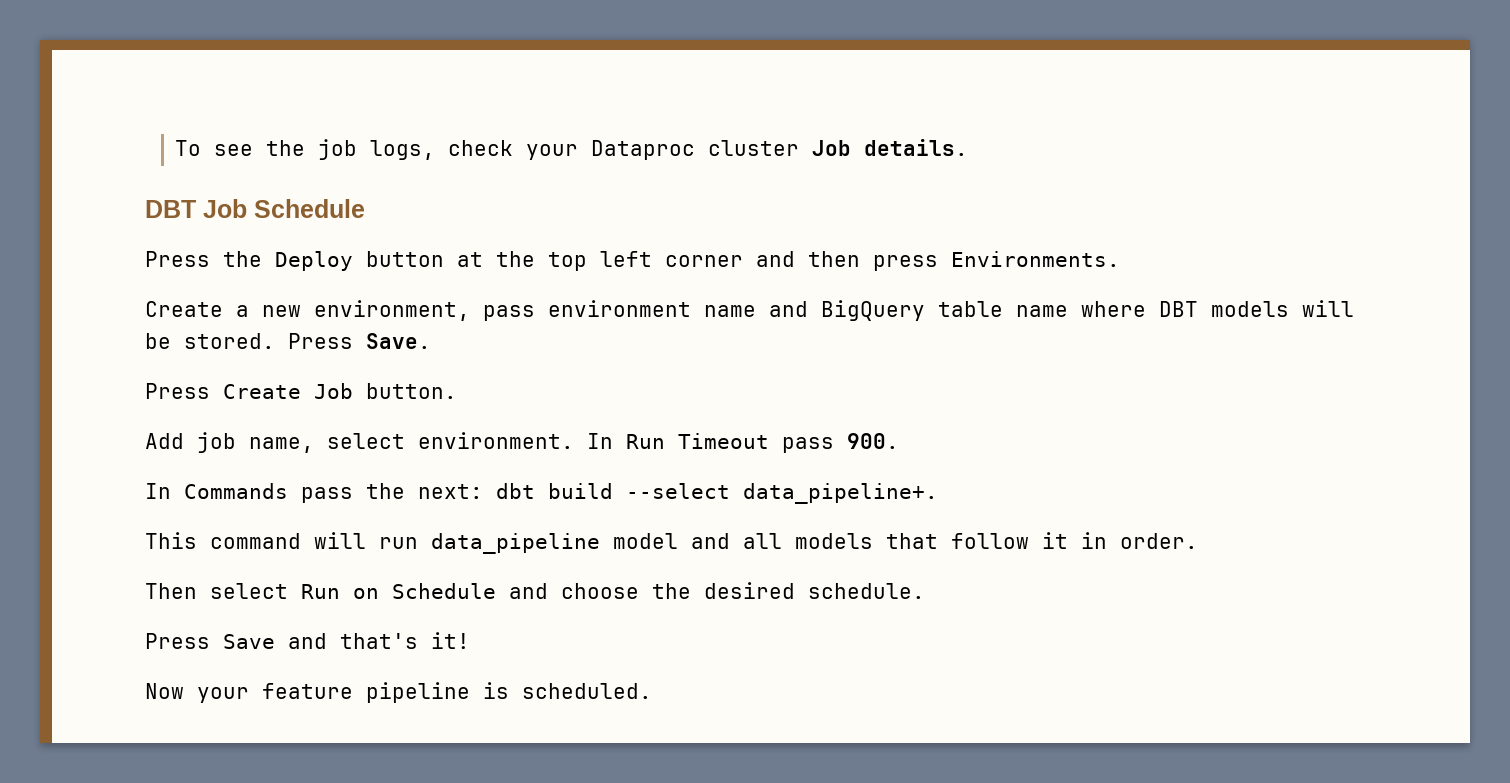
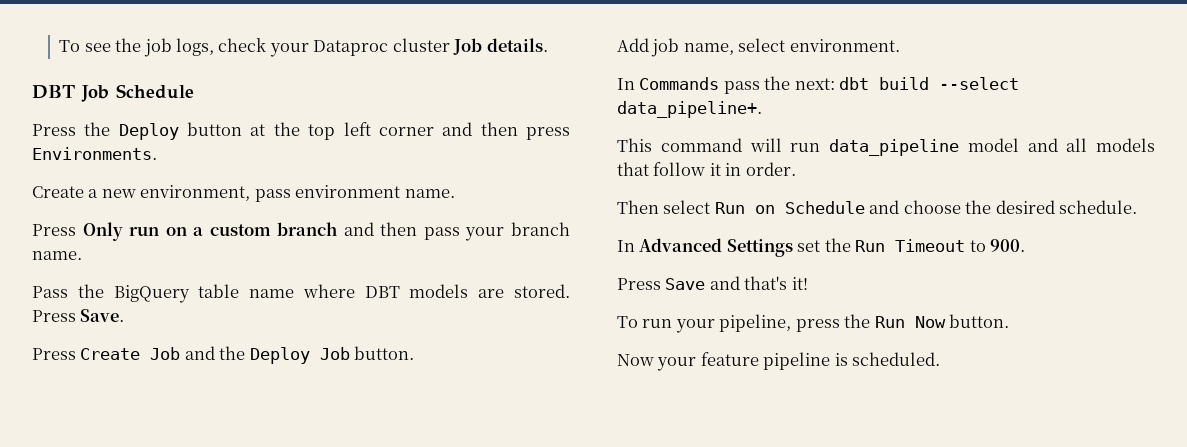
- Create a new environment, pass environment name and BigQuery table name where DBT models will be stored.
+ Create a new environment, pass environment name.
+ Press Only run on a custom branch and then pass your branch name.
+ Pass the BigQuery table name where DBT models are stored.
- Press Create Job button.
+ Press Create Job and the Deploy Job button.
- In Run Timeout pass 900.
+ In Advanced Settings set the Run Timeout to 900.
+ To run your pipeline, press the Run Now button.

